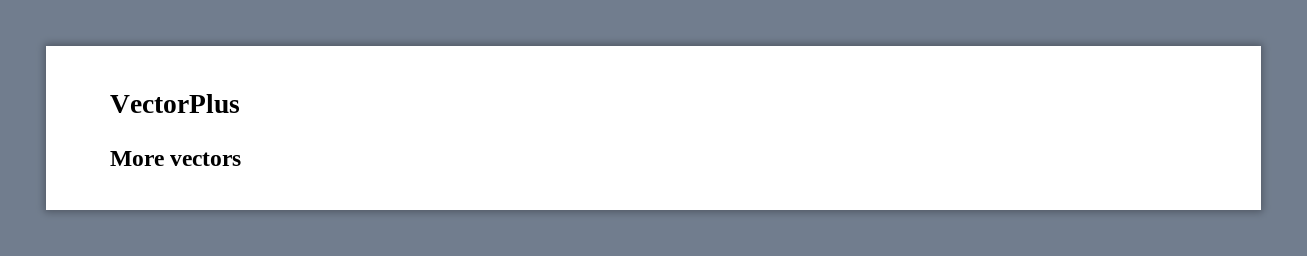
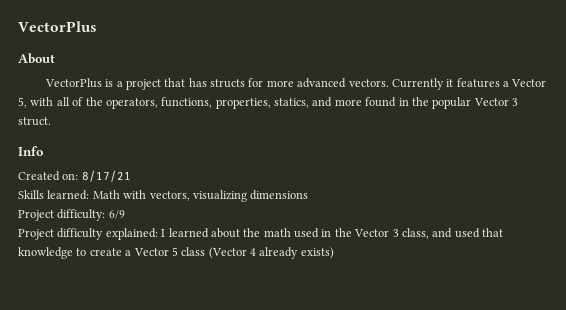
- More vectors
+ About
+ VectorPlus is a project that has structs for more advanced vectors. Currently it features a Vector 5, with all of the operators, functions, properties, statics, and more found in the popular Vector 3 struct.
+ Info
+ Created on: 8/17/21
+ Skills learned: Math with vectors, visualizing dimensions
+ Project difficulty: 6/9
+ Project difficulty explained: I learned about the math used in the Vector 3 class, and used that knowledge to create a Vector 5 class (Vector 4 already exists)

